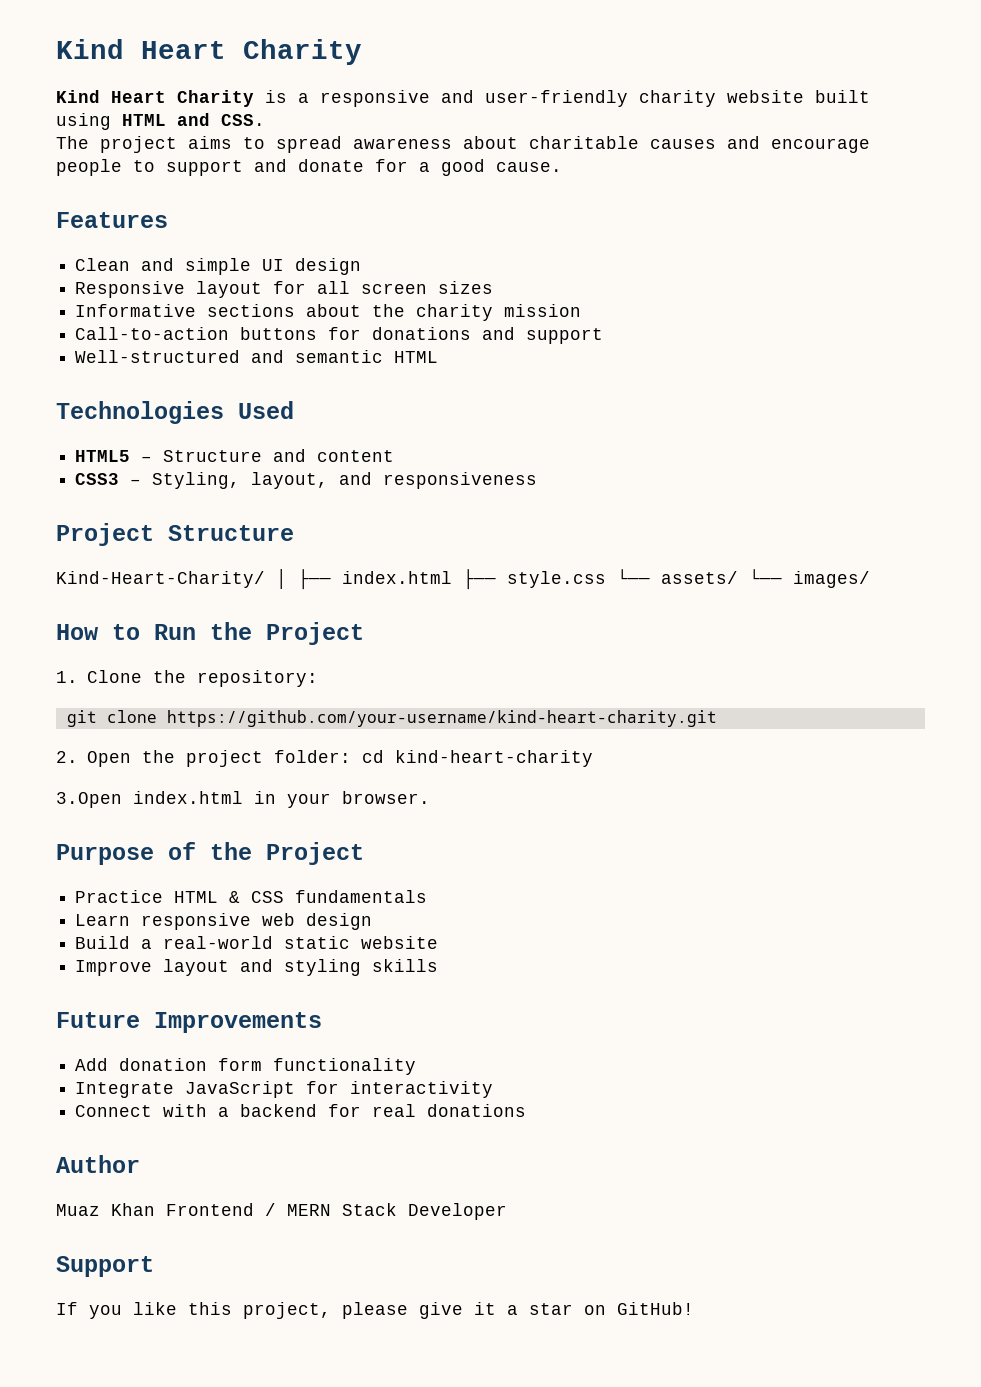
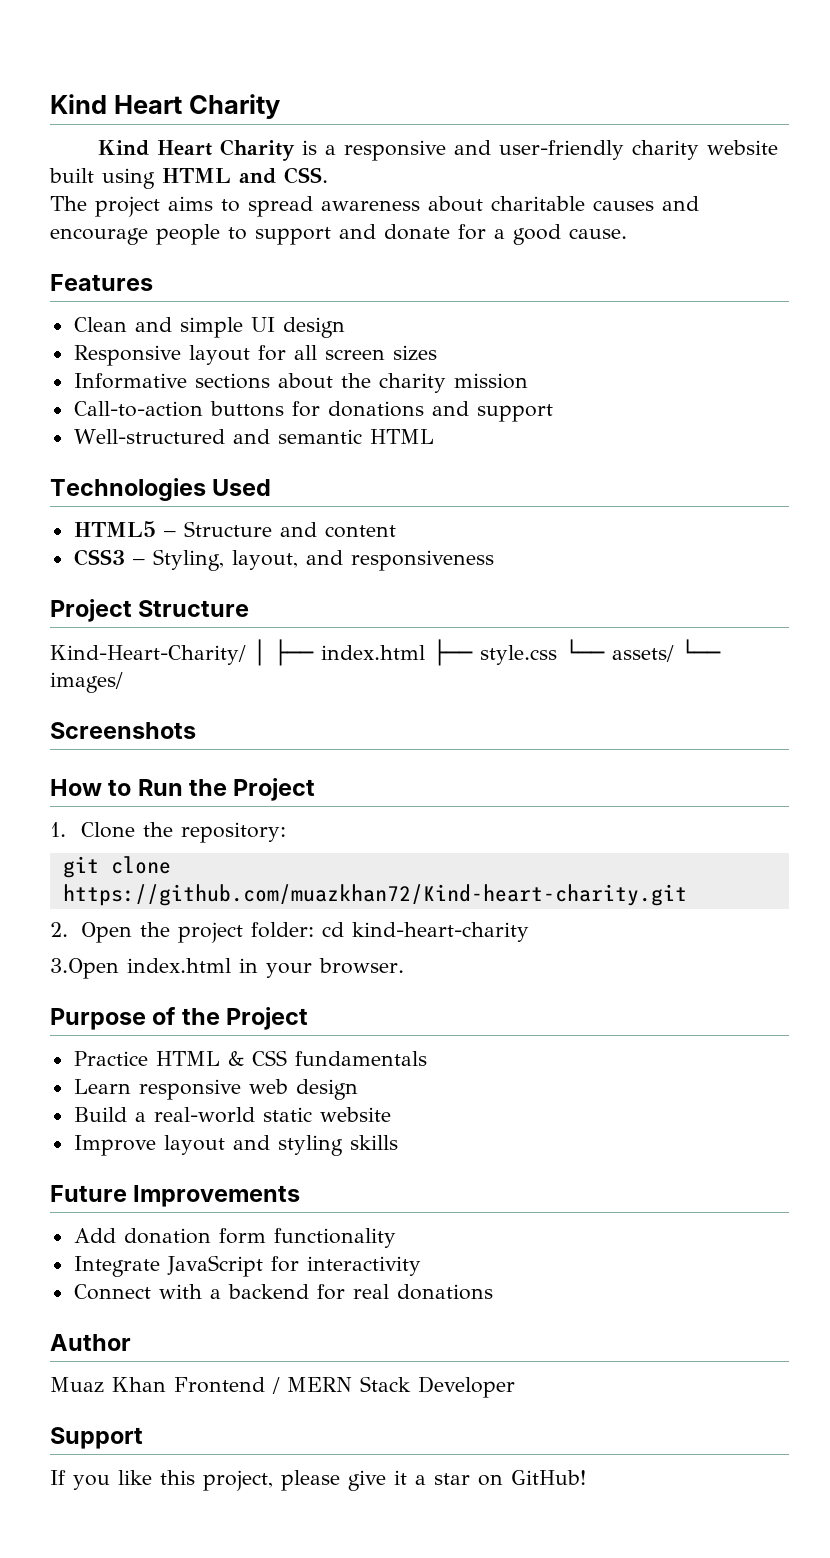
+ Screenshots
- git clone https://github.com/your-username/kind-heart-charity.git
+ git clone https://github.com/muazkhan72/Kind-heart-charity.git

